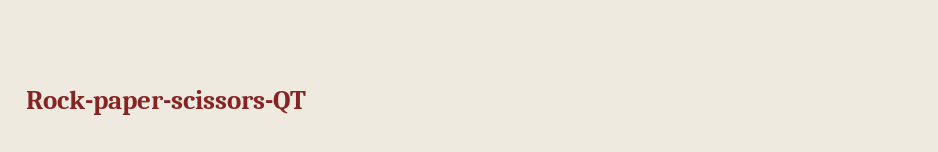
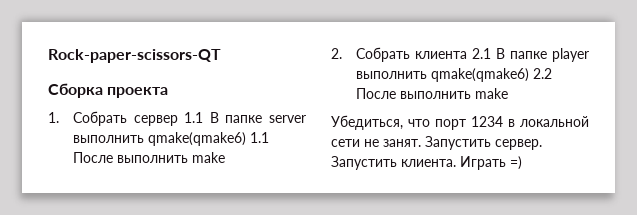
+ Сборка проекта
+ 1. Собрать сервер 1.1 В папке server выполнить qmake(qmake6) 1.1 После выполнить make
+ 2. Собрать клиента 2.1 В папке player выполнить qmake(qmake6) 2.2 После выполнить make
+ Убедиться, что порт 1234 в локальной сети не занят. Запустить сервер. Запустить клиента. Играть =)

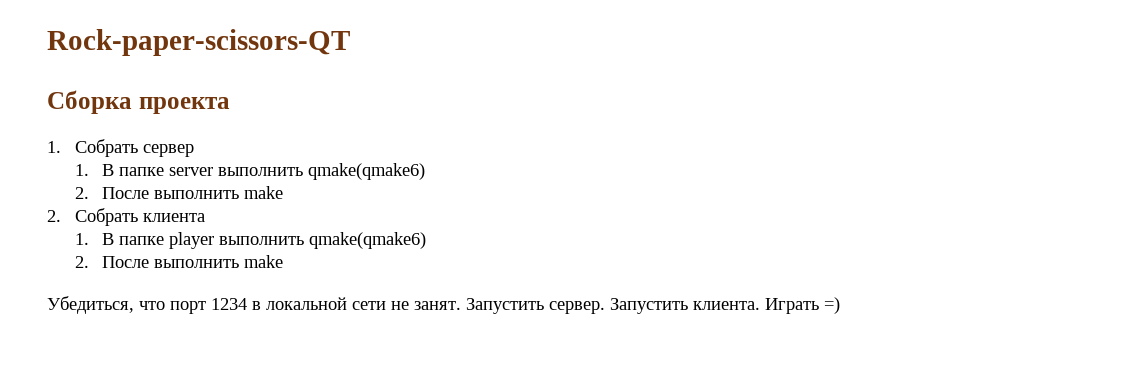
- 1. Собрать сервер 1.1 В папке server выполнить qmake(qmake6) 1.1 После выполнить make
+ 1. Собрать сервер
+ 1. В папке server выполнить qmake(qmake6)
+ 2. После выполнить make
- 2. Собрать клиента 2.1 В папке player выполнить qmake(qmake6) 2.2 После выполнить make
+ 2. Собрать клиента
+ 1. В папке player выполнить qmake(qmake6)
+ 2. После выполнить make

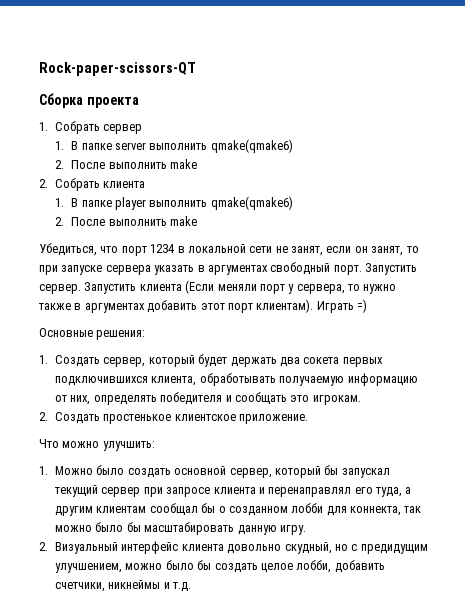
- Убедиться, что порт 1234 в локальной сети не занят. Запустить сервер. Запустить клиента. Играть =)
+ Убедиться, что порт 1234 в локальной сети не занят, если он занят, то при запуске сервера указать в аргументах свободный порт. Запустить сервер. Запустить клиента (Если меняли порт у сервера, то нужно также в аргументах добавить этот порт клиентам). Играть =)
+ Основные решения:
+ 1. Создать сервер, который будет держать два сокета первых подключившихся клиента, обработывать получаемую информацию от них, определять победителя и сообщать это игрокам.
+ 2. Создать простенькое клиентское приложение.
+ Что можно улучшить:
+ 1. Можно было создать основной сервер, который бы запускал текущий сервер при запросе клиента и перенаправлял его туда, а другим клиентам сообщал бы о созданном лобби для коннекта, так можно было бы масштабировать данную игру.
+ 2. Визуальный интерфейс клиента довольно скудный, но с предидущим улучшением, можно было бы создать целое лобби, добавить счетчики, никнеймы и т.д.

